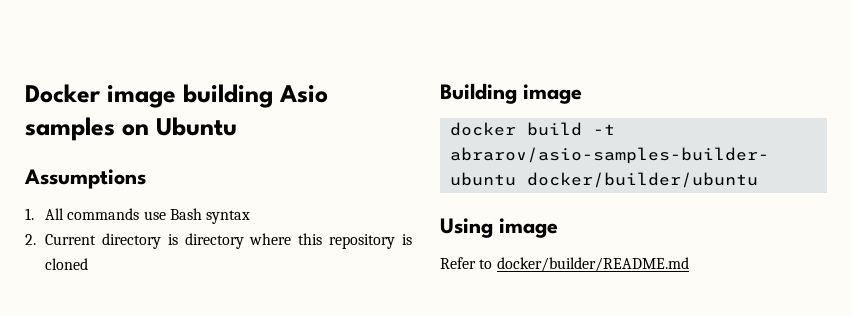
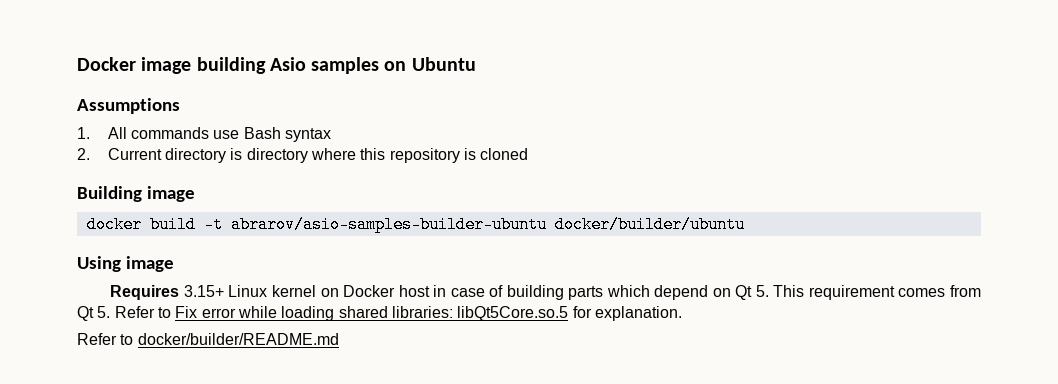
+ Requires 3.15+ Linux kernel on Docker host in case of building parts which depend on Qt 5. This requirement comes from Qt 5. Refer to Fix error while loading shared libraries: libQt5Core.so.5 for explanation.

